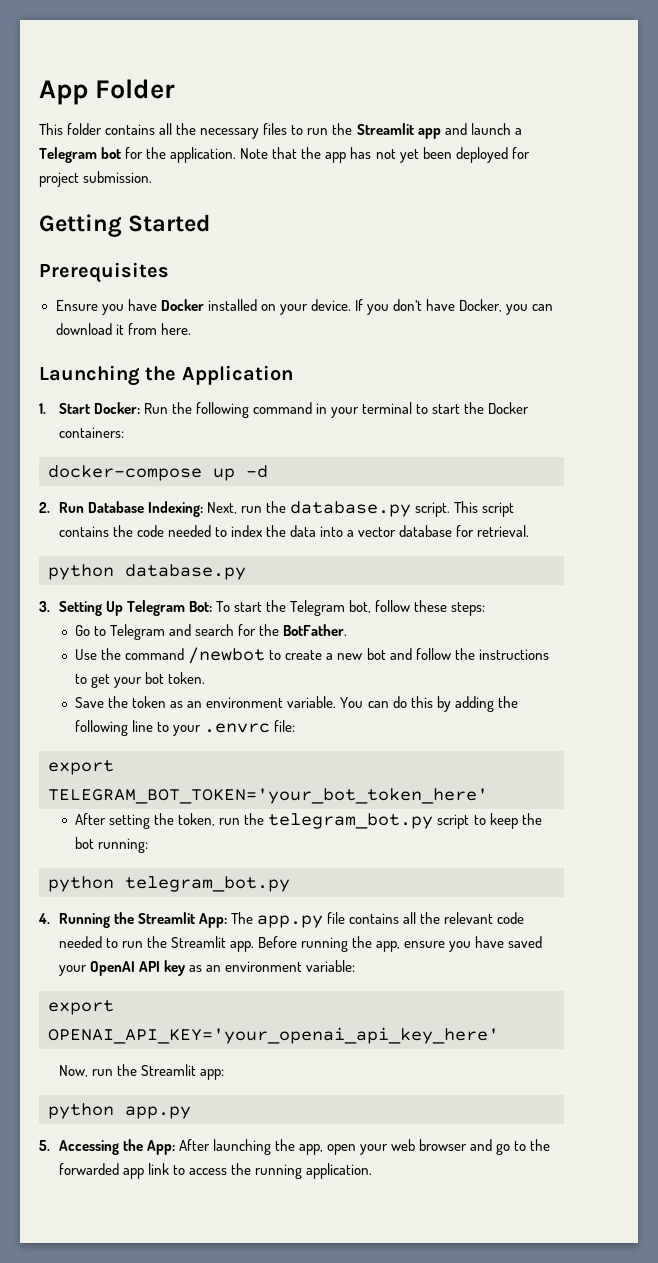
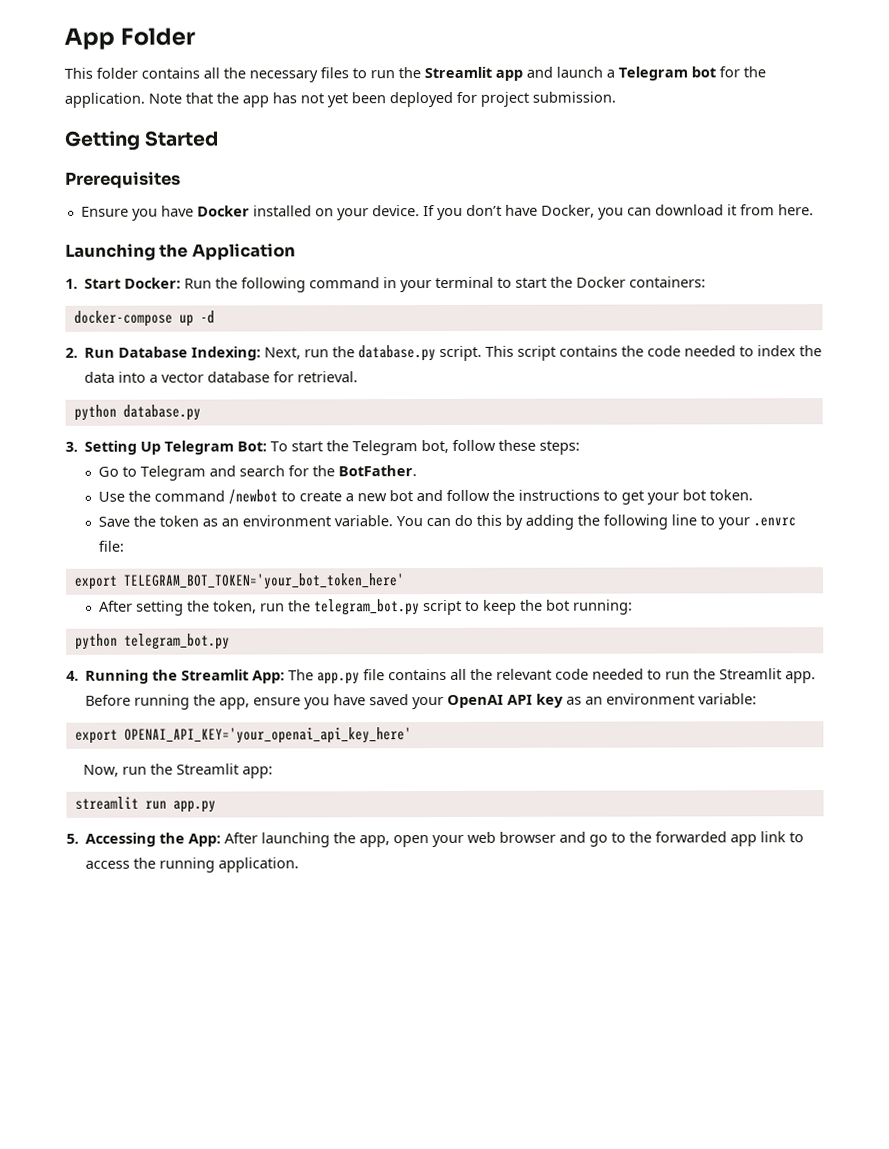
- python app.py
+ streamlit run app.py

